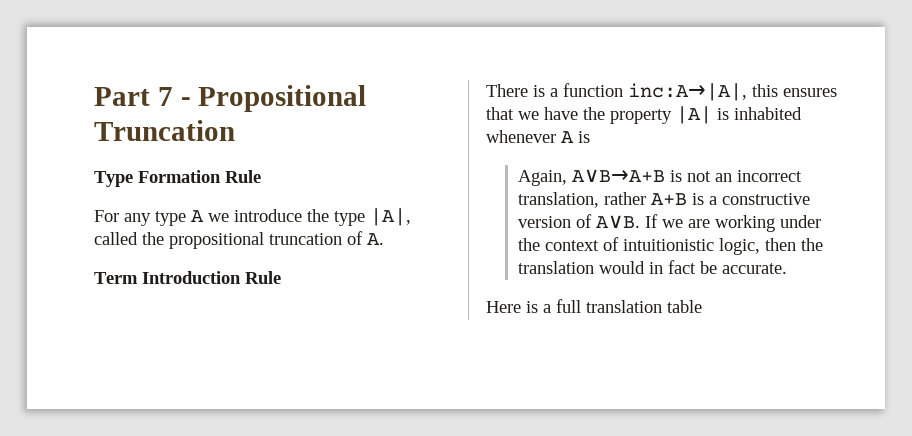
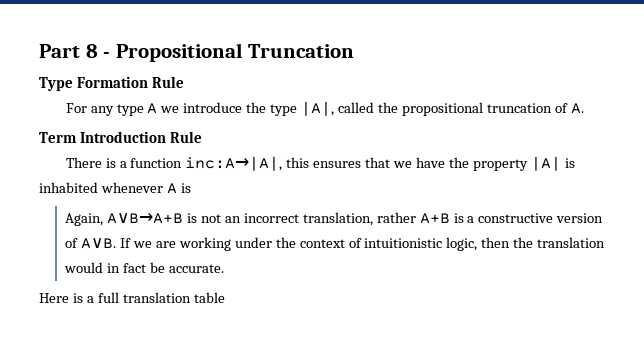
- Part 7 - Propositional Truncation
+ Part 8 - Propositional Truncation

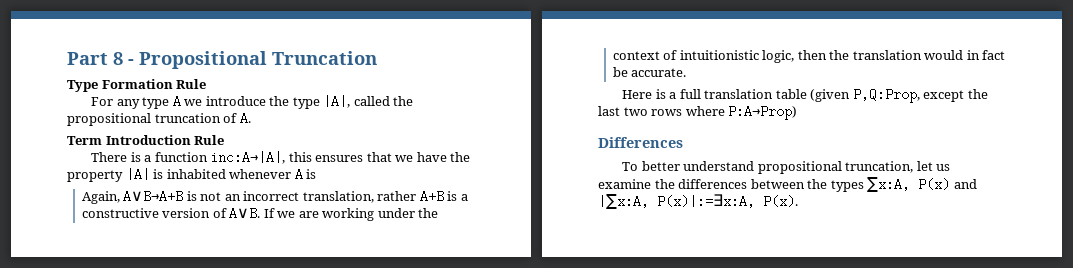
- Here is a full translation table
+ Here is a full translation table (given P,Q:Prop, except the last two rows where P:A→Prop)
+ Differences
+ To better understand propositional truncation, let us examine the differences between the types ∑x:A, P(x) and |∑x:A, P(x)|:=∃x:A, P(x).

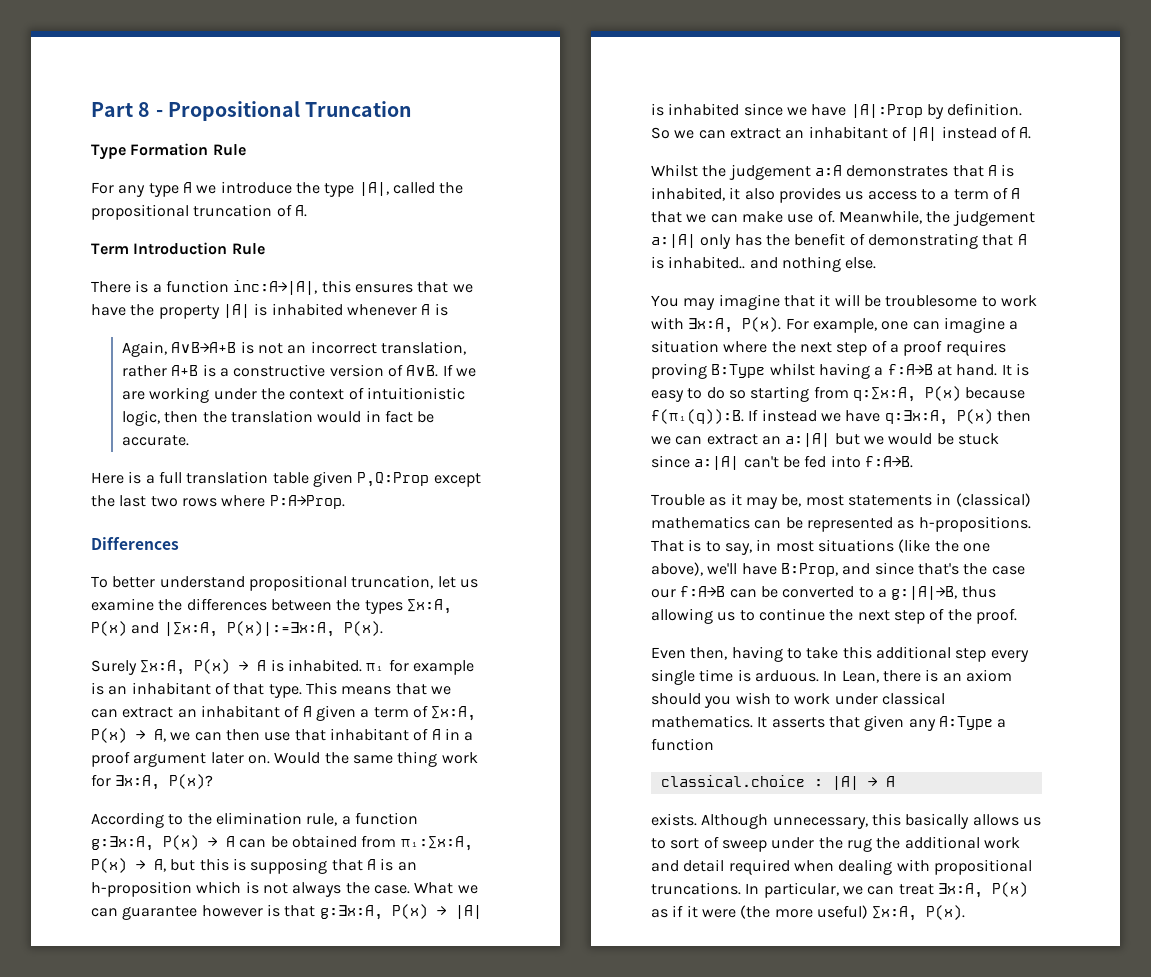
- Here is a full translation table (given P,Q:Prop, except the last two rows where P:A→Prop)
+ Here is a full translation table given P,Q:Prop except the last two rows where P:A→Prop.
+ Surely ∑x:A, P(x) → A is inhabited. π₁ for example is an inhabitant of that type. This means that we can extract an inhabitant of A given a term of ∑x:A, P(x) → A, we can then use that inhabitant of A in a proof argument later on. Would the same thing work for ∃x:A, P(x)?
+ According to the elimination rule, a function g:∃x:A, P(x) → A can be obtained from π₁:∑x:A, P(x) → A, but this is supposing that A is an h-proposition which is not always the case. What we can guarantee however is that g:∃x:A, P(x) → |A| is inhabited since we have |A|:Prop by definition. So we can extract an inhabitant of |A| instead of A.
+ Whilst the judgement a:A demonstrates that A is inhabited, it also provides us access to a term of A that we can make use of. Meanwhile, the judgement a:|A| only has the benefit of demonstrating that A is inhabited.. and nothing else.
+ You may imagine that it will be troublesome to work with ∃x:A, P(x). For example, one can imagine a situation where the next step of a proof requires proving B:Type whilst having a f:A→B at hand. It is easy to do so starting from q:∑x:A, P(x) because f(π₁(q)):B. If instead we have q:∃x:A, P(x) then we can extract an a:|A| but we would be stuck since a:|A| can't be fed into f:A→B.
+ Trouble as it may be, most statements in (classical) mathematics can be represented as h-propositions. That is to say, in most situations (like the one above), we'll have B:Prop, and since that's the case our f:A→B can be converted to a g:|A|→B, thus allowing us to continue the next step of the proof.
+ Even then, having to take this additional step every single time is arduous. In Lean, there is an axiom should you wish to work under classical mathematics. It asserts that given any A:Type a function
+ classical.choice : |A| → A
+ exists. Although unnecessary, this basically allows us to sort of sweep under the rug the additional work and detail required when dealing with propositional truncations. In particular, we can treat ∃x:A, P(x) as if it were (the more useful) ∑x:A, P(x).

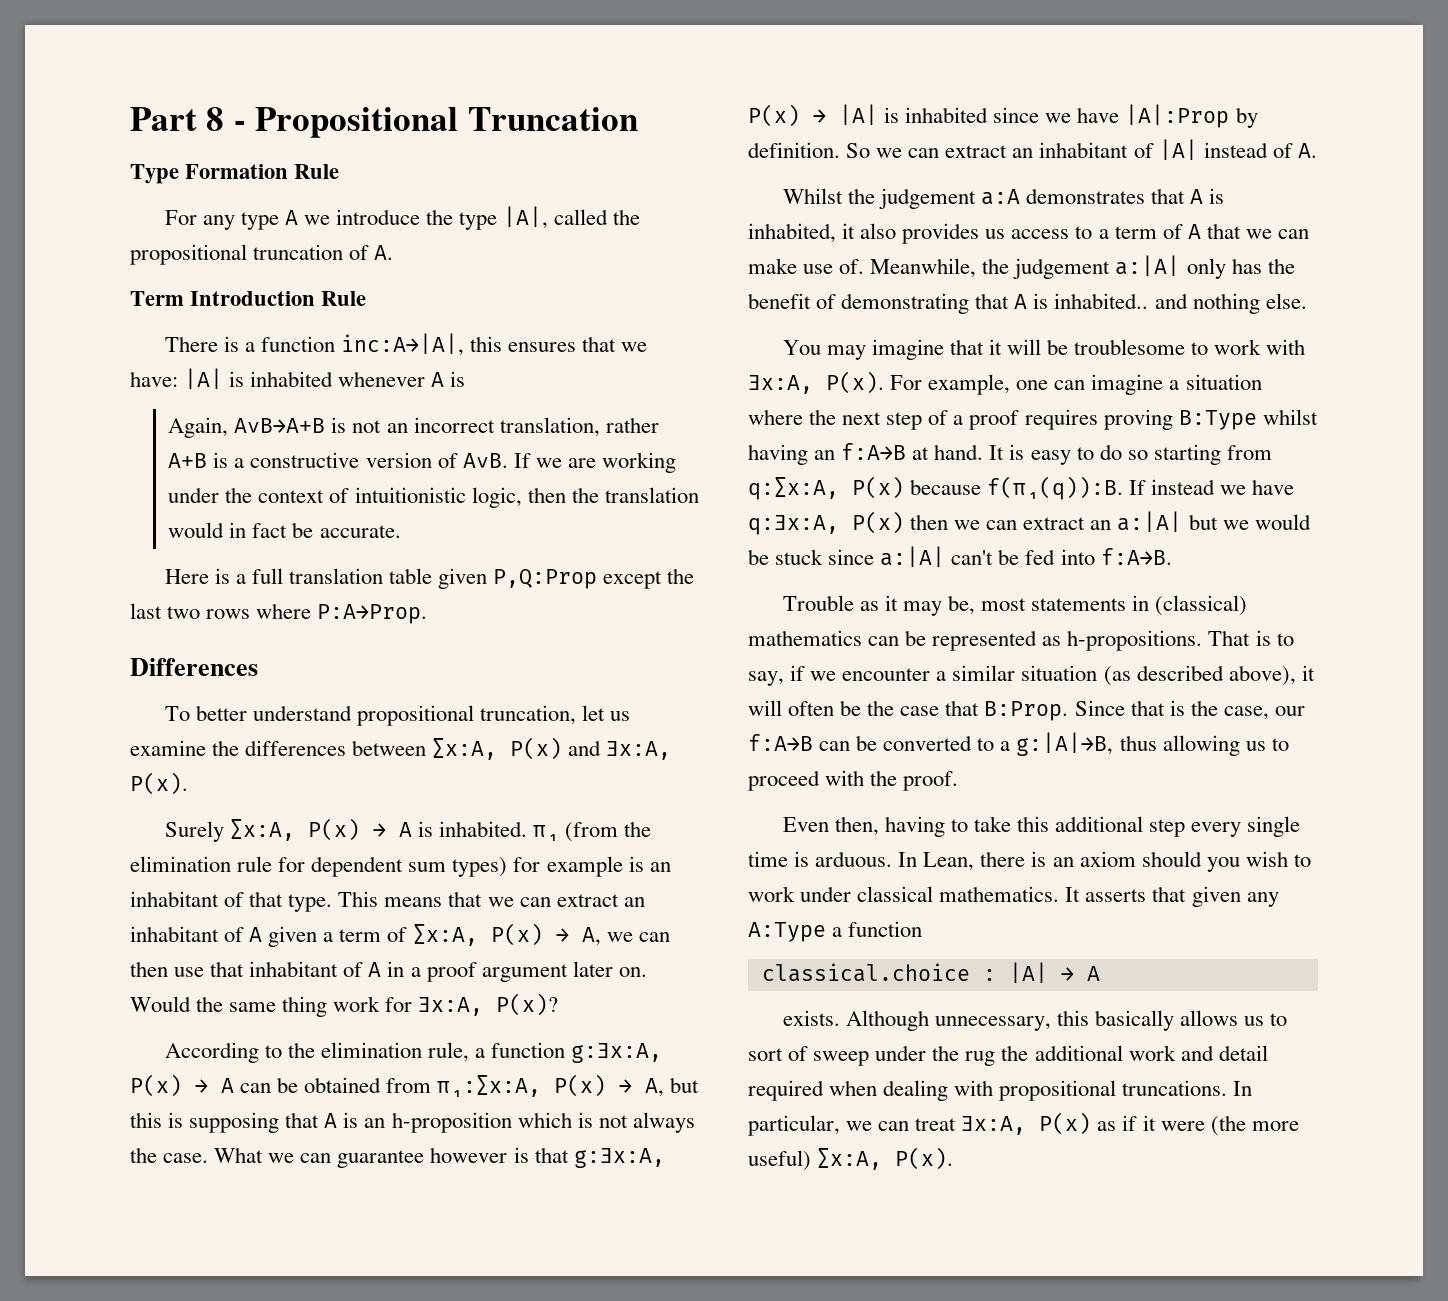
- There is a function inc:A→|A|, this ensures that we have the property |A| is inhabited whenever A is
+ There is a function inc:A→|A|, this ensures that we have: |A| is inhabited whenever A is
- To better understand propositional truncation, let us examine the differences between the types ∑x:A, P(x) and |∑x:A, P(x)|:=∃x:A, P(x).
+ To better understand propositional truncation, let us examine the differences between ∑x:A, P(x) and ∃x:A, P(x).
- Surely ∑x:A, P(x) → A is inhabited. π₁ for example is an inhabitant of that type.
+ Surely ∑x:A, P(x) → A is inhabited. π₁ (from the elimination rule for dependent sum types) for example is an inhabitant of that type.
- For example, one can imagine a situation where the next step of a proof requires proving B:Type whilst having a f:A→B at hand.
+ For example, one can imagine a situation where the next step of a proof requires proving B:Type whilst having an f:A→B at hand.
- That is to say, in most situations (like the one above), we'll have B:Prop, and since that's the case our f:A→B can be converted to a g:|A|→B, thus allowing us to continue the next step of the proof.
+ That is to say, if we encounter a similar situation (as described above), it will often be the case that B:Prop. Since that is the case, our f:A→B can be converted to a g:|A|→B, thus allowing us to proceed with the proof.

